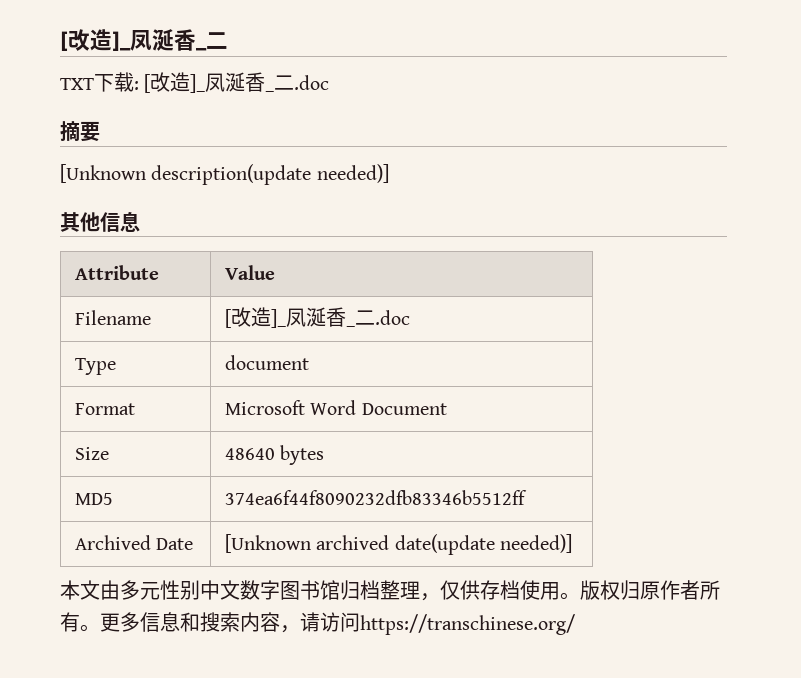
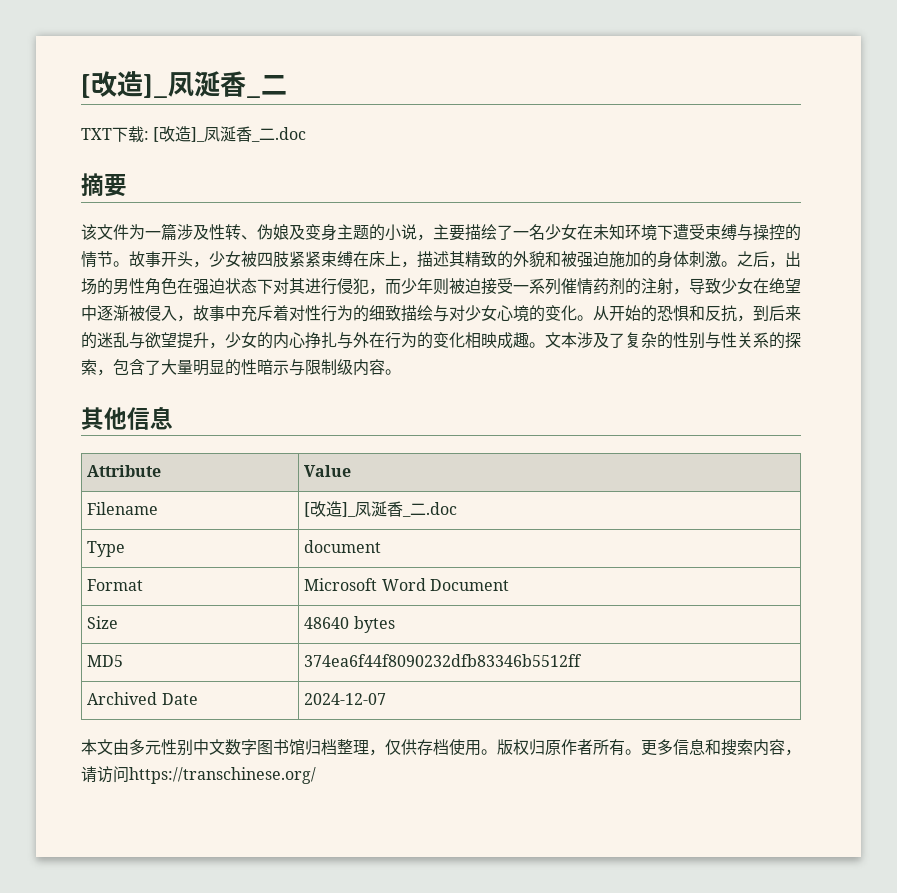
- [Unknown description(update needed)]
+ 该文件为一篇涉及性转、伪娘及变身主题的小说，主要描绘了一名少女在未知环境下遭受束缚与操控的情节。故事开头，少女被四肢紧紧束缚在床上，描述其精致的外貌和被强迫施加的身体刺激。之后，出场的男性角色在强迫状态下对其进行侵犯，而少年则被迫接受一系列催情药剂的注射，导致少女在绝望中逐渐被侵入，故事中充斥着对性行为的细致描绘与对少女心境的变化。从开始的恐惧和反抗，到后来的迷乱与欲望提升，少女的内心挣扎与外在行为的变化相映成趣。文本涉及了复杂的性别与性关系的探索，包含了大量明显的性暗示与限制级内容。
- Archived Date | [Unknown archived date(update needed)]
+ Archived Date | 2024-12-07

